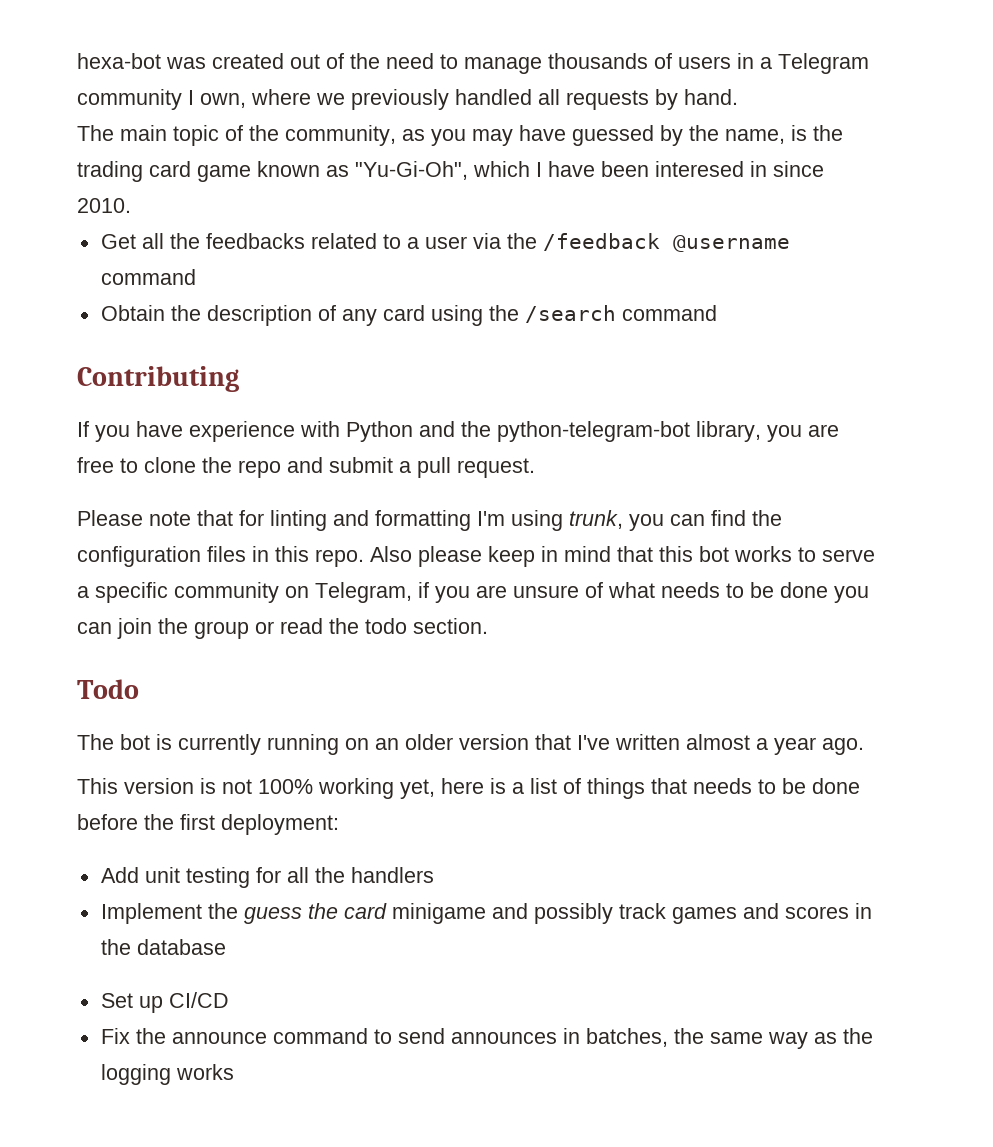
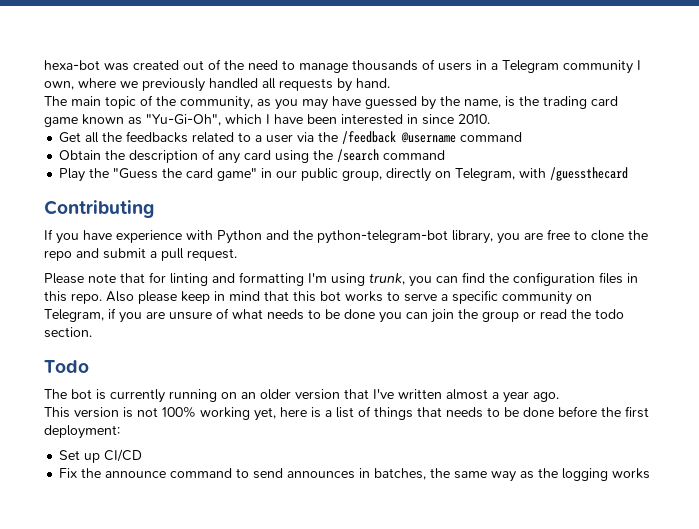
- The main topic of the community, as you may have guessed by the name, is the trading card game known as "Yu-Gi-Oh", which I have been interesed in since 2010.
+ The main topic of the community, as you may have guessed by the name, is the trading card game known as "Yu-Gi-Oh", which I have been interested in since 2010.
+ Play the "Guess the card game" in our public group, directly on Telegram, with /guessthecard
- Add unit testing for all the handlers
- Implement the guess the card minigame and possibly track games and scores in the database

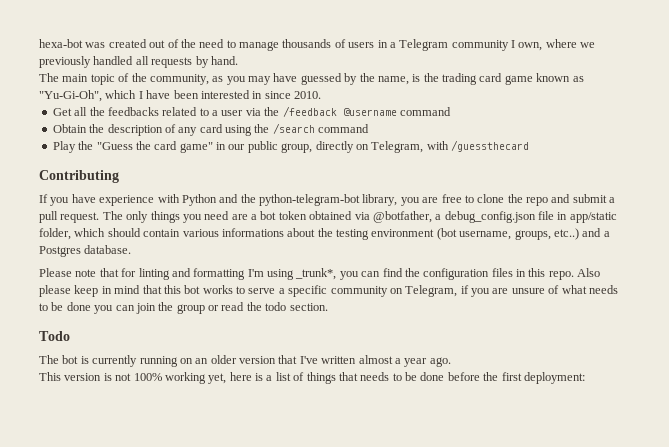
+ The only things you need are a bot token obtained via @botfather, a debug_config.json file in app/static folder, which should contain various informations about the testing environment (bot username, groups, etc..) and a Postgres database.
- Please note that for linting and formatting I'm using trunk, you can find the configuration files in this repo.
+ Please note that for linting and formatting I'm using _trunk*, you can find the configuration files in this repo.
- Set up CI/CD
- Fix the announce command to send announces in batches, the same way as the logging works

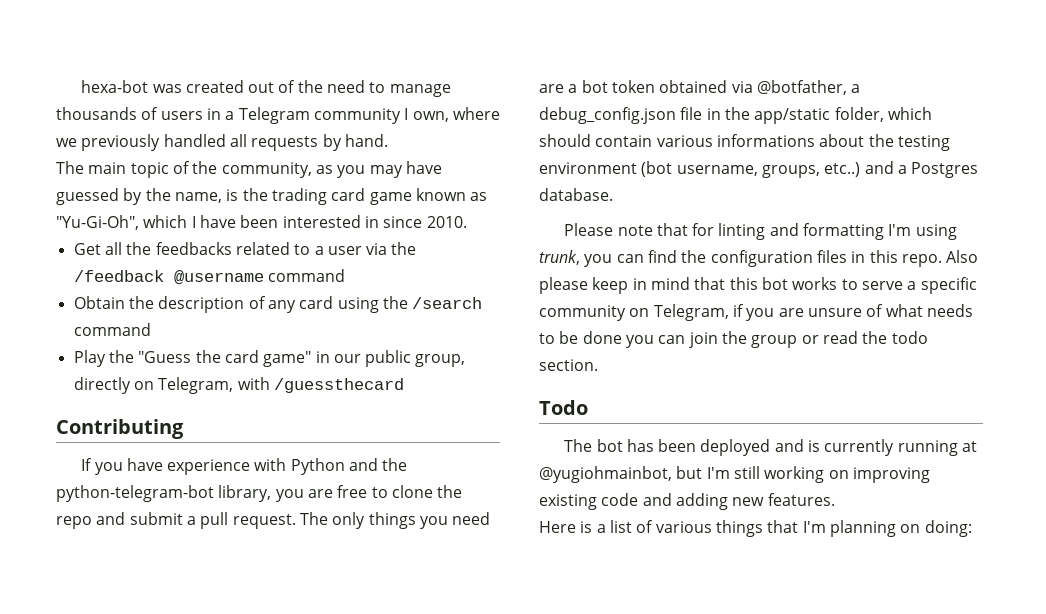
- The only things you need are a bot token obtained via @botfather, a debug_config.json file in app/static folder, which should contain various informations about the testing environment (bot username, groups, etc..) and a Postgres database.
+ The only things you need are a bot token obtained via @botfather, a debug_config.json file in the app/static folder, which should contain various informations about the testing environment (bot username, groups, etc..) and a Postgres database.
- Please note that for linting and formatting I'm using _trunk*, you can find the configuration files in this repo.
+ Please note that for linting and formatting I'm using trunk, you can find the configuration files in this repo.
- The bot is currently running on an older version that I've written almost a year ago.
- This version is not 100% working yet, here is a list of things that needs to be done before the first deployment:
+ The bot has been deployed and is currently running at @yugiohmainbot, but I'm still working on improving existing code and adding new features.
+ Here is a list of various things that I'm planning on doing:

